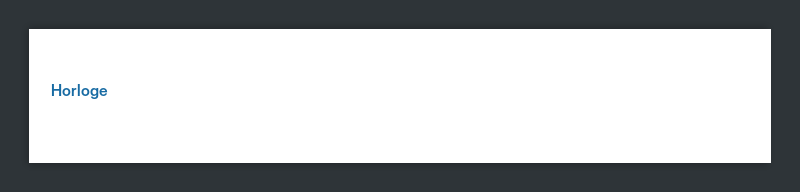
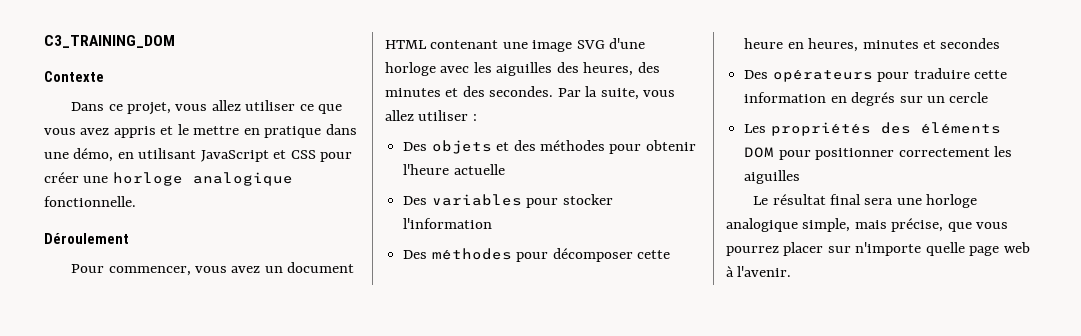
- Horloge
+ C3_TRAINING_DOM
+ Contexte
+ Dans ce projet, vous allez utiliser ce que vous avez appris et le mettre en pratique dans une démo, en utilisant JavaScript et CSS pour créer une horloge analogique fonctionnelle.
+ Déroulement
+ Pour commencer, vous avez un document HTML contenant une image SVG d'une horloge avec les aiguilles des heures, des minutes et des secondes. Par la suite, vous allez utiliser :
+ Des objets et des méthodes pour obtenir l'heure actuelle
+ Des variables pour stocker l'information
+ Des méthodes pour décomposer cette heure en heures, minutes et secondes
+ Des opérateurs pour traduire cette information en degrés sur un cercle
+ Les propriétés des éléments DOM pour positionner correctement les aiguilles
+ Le résultat final sera une horloge analogique simple, mais précise, que vous pourrez placer sur n'importe quelle page web à l'avenir.

